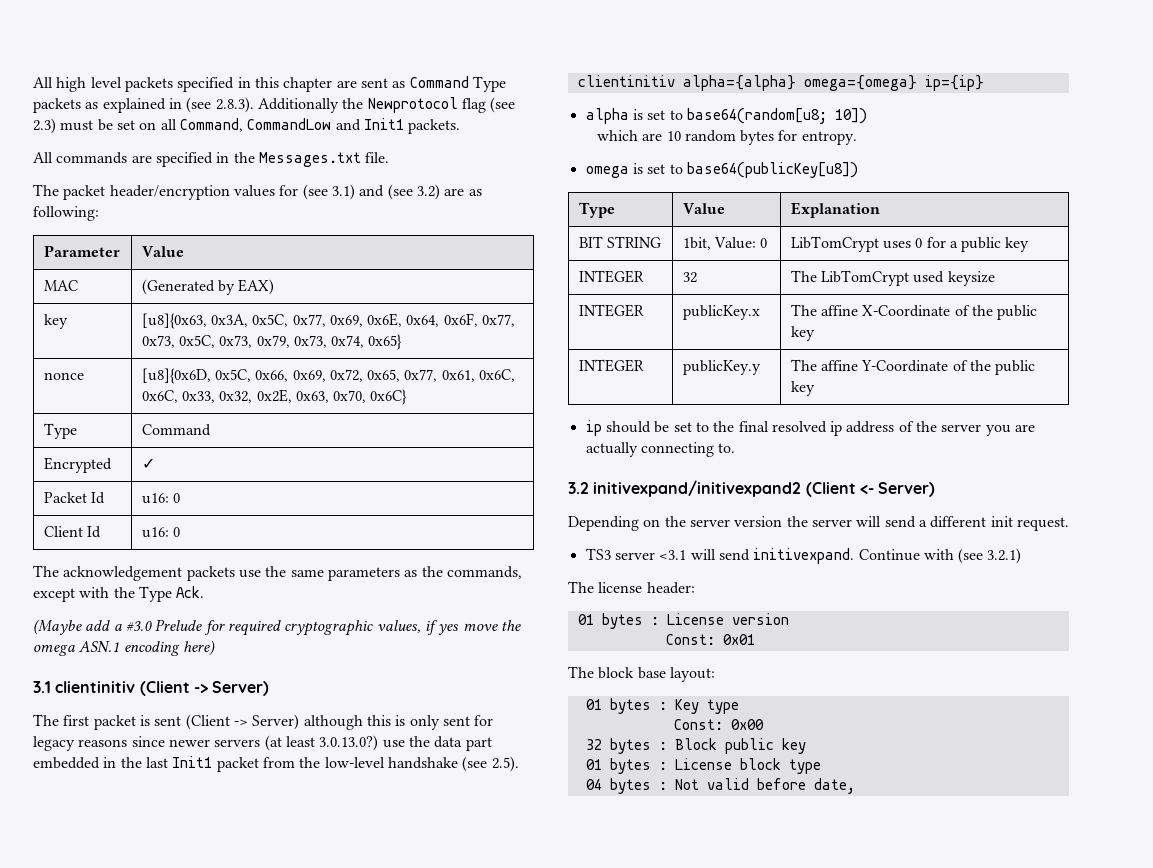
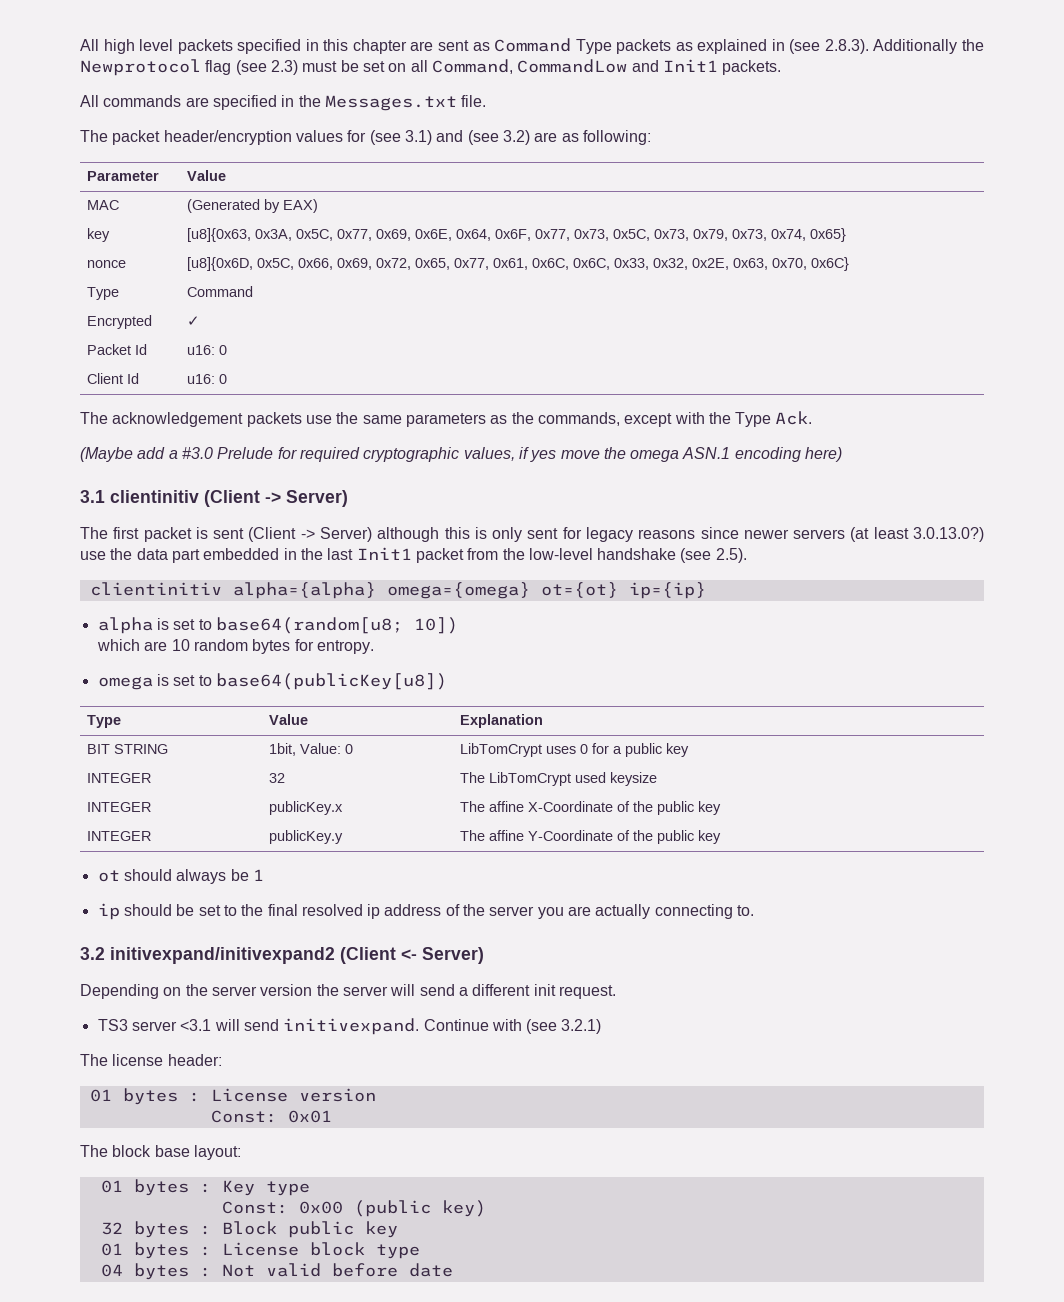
- clientinitiv alpha={alpha} omega={omega} ip={ip}
+ clientinitiv alpha={alpha} omega={omega} ot={ot} ip={ip}
+ ot should always be 1
- Const: 0x00
+ Const: 0x00 (public key)
- 04 bytes : Not valid before date,
+ 04 bytes : Not valid before date

